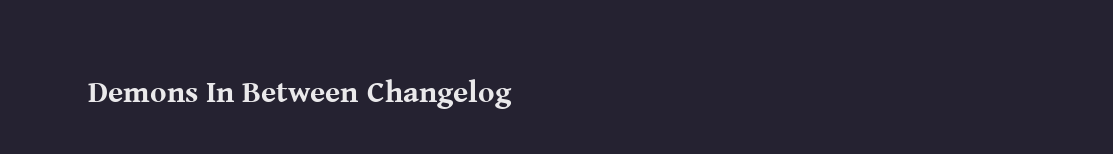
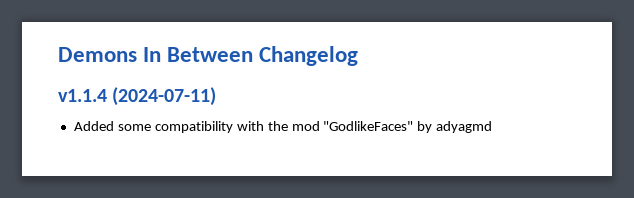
+ v1.1.4 (2024-07-11)
+ Added some compatibility with the mod "GodlikeFaces" by adyagmd

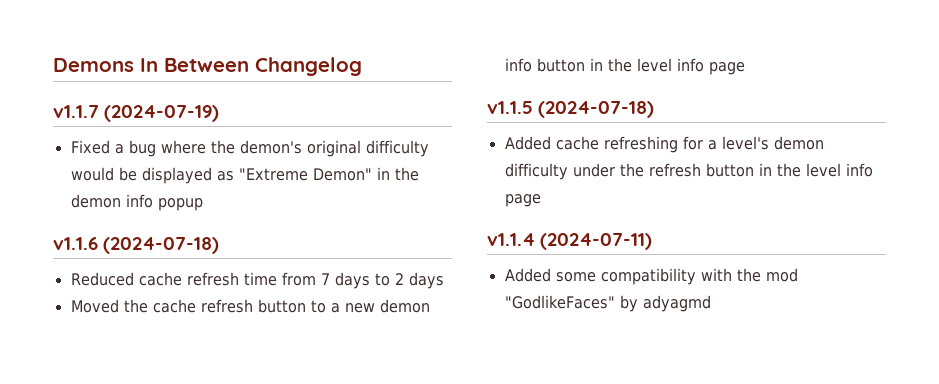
+ v1.1.7 (2024-07-19)
+ Fixed a bug where the demon's original difficulty would be displayed as "Extreme Demon" in the demon info popup
+ v1.1.6 (2024-07-18)
+ Reduced cache refresh time from 7 days to 2 days
+ Moved the cache refresh button to a new demon info button in the level info page
+ v1.1.5 (2024-07-18)
+ Added cache refreshing for a level's demon difficulty under the refresh button in the level info page

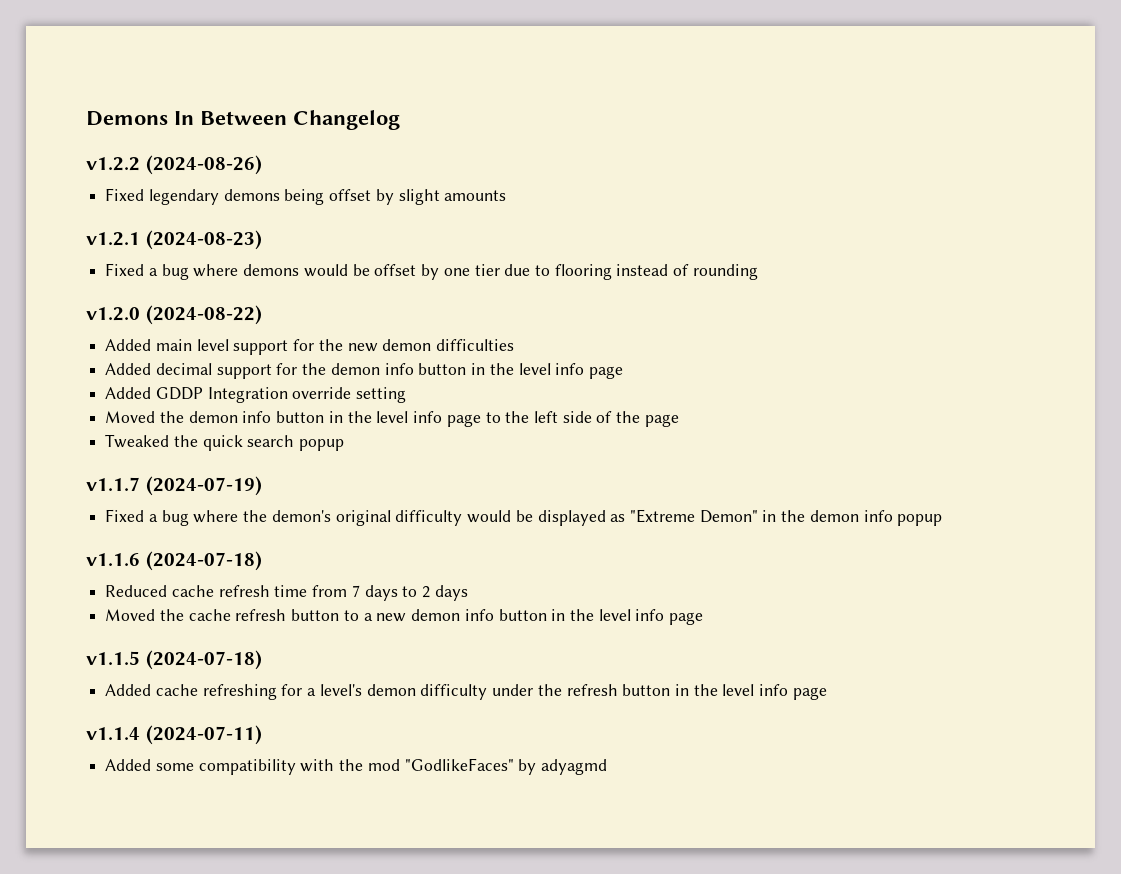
+ v1.2.2 (2024-08-26)
+ Fixed legendary demons being offset by slight amounts
+ v1.2.1 (2024-08-23)
+ Fixed a bug where demons would be offset by one tier due to flooring instead of rounding
+ v1.2.0 (2024-08-22)
+ Added main level support for the new demon difficulties
+ Added decimal support for the demon info button in the level info page
+ Added GDDP Integration override setting
+ Moved the demon info button in the level info page to the left side of the page
+ Tweaked the quick search popup

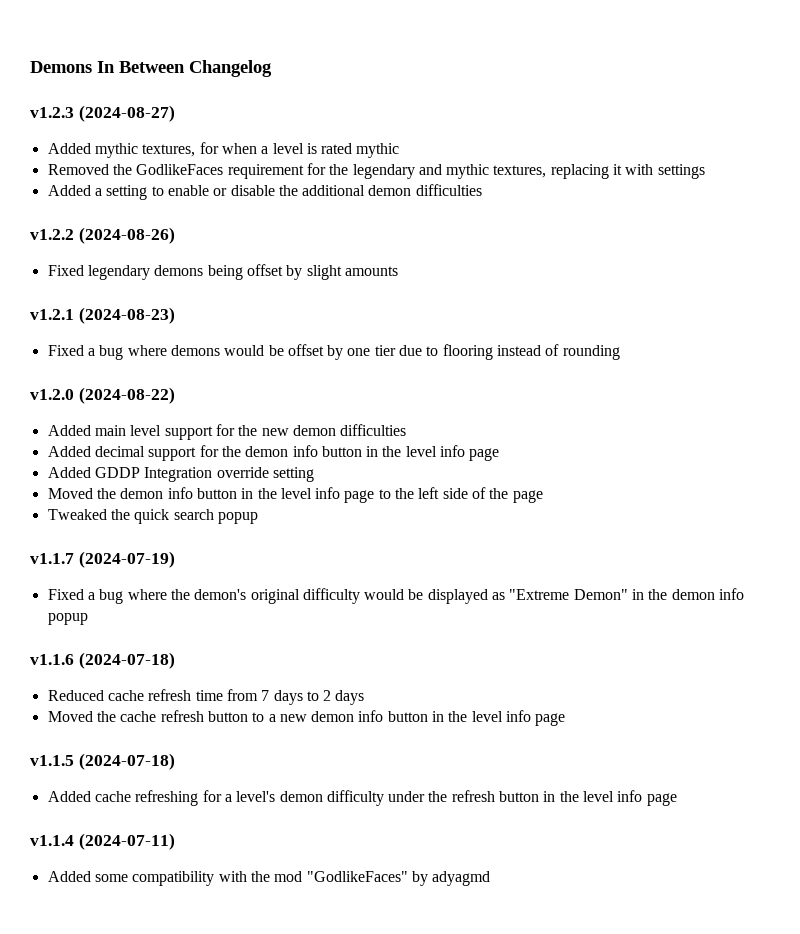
+ v1.2.3 (2024-08-27)
+ Added mythic textures, for when a level is rated mythic
+ Removed the GodlikeFaces requirement for the legendary and mythic textures, replacing it with settings
+ Added a setting to enable or disable the additional demon difficulties

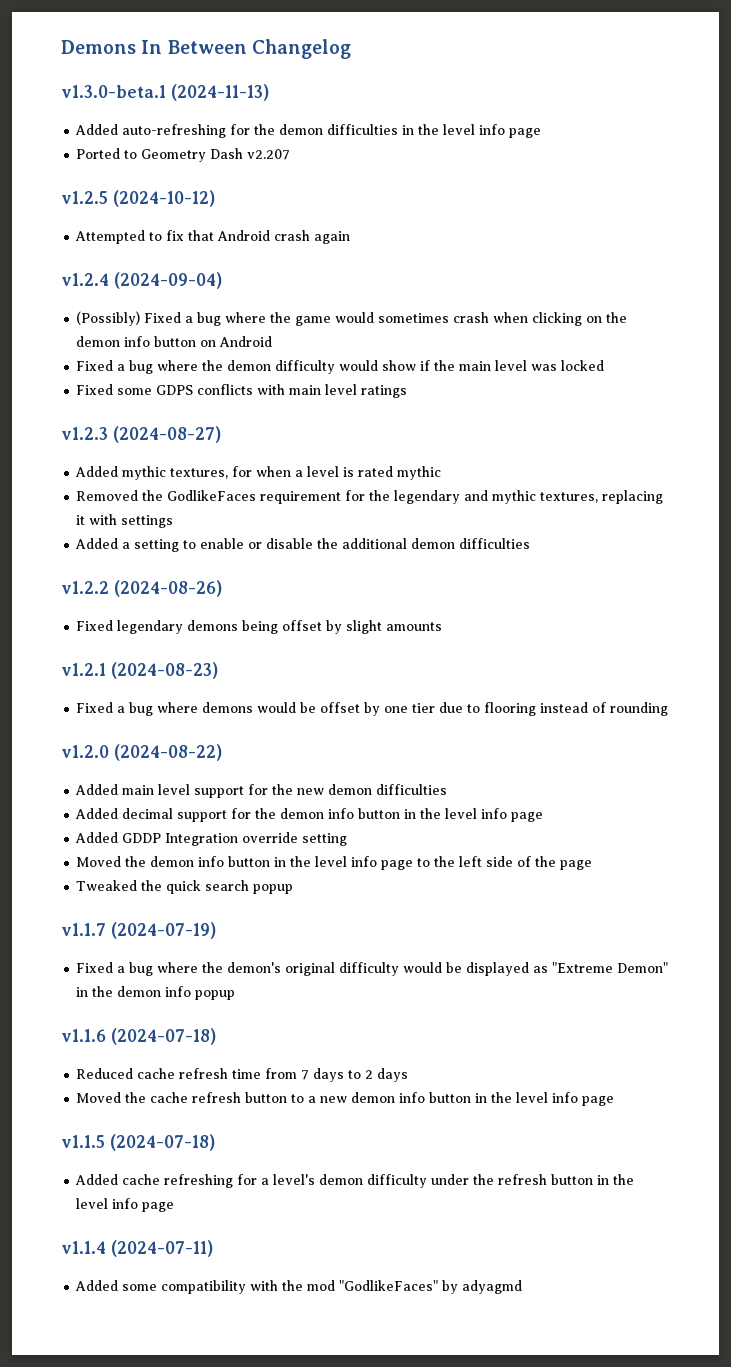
+ v1.3.0-beta.1 (2024-11-13)
+ Added auto-refreshing for the demon difficulties in the level info page
+ Ported to Geometry Dash v2.207
+ v1.2.5 (2024-10-12)
+ Attempted to fix that Android crash again
+ v1.2.4 (2024-09-04)
+ (Possibly) Fixed a bug where the game would sometimes crash when clicking on the demon info button on Android
+ Fixed a bug where the demon difficulty would show if the main level was locked
+ Fixed some GDPS conflicts with main level ratings

